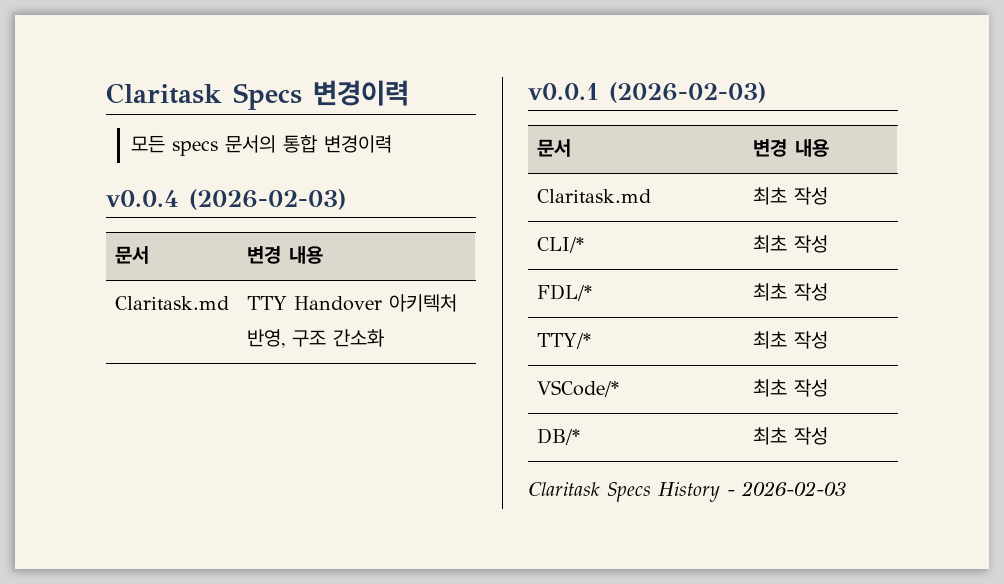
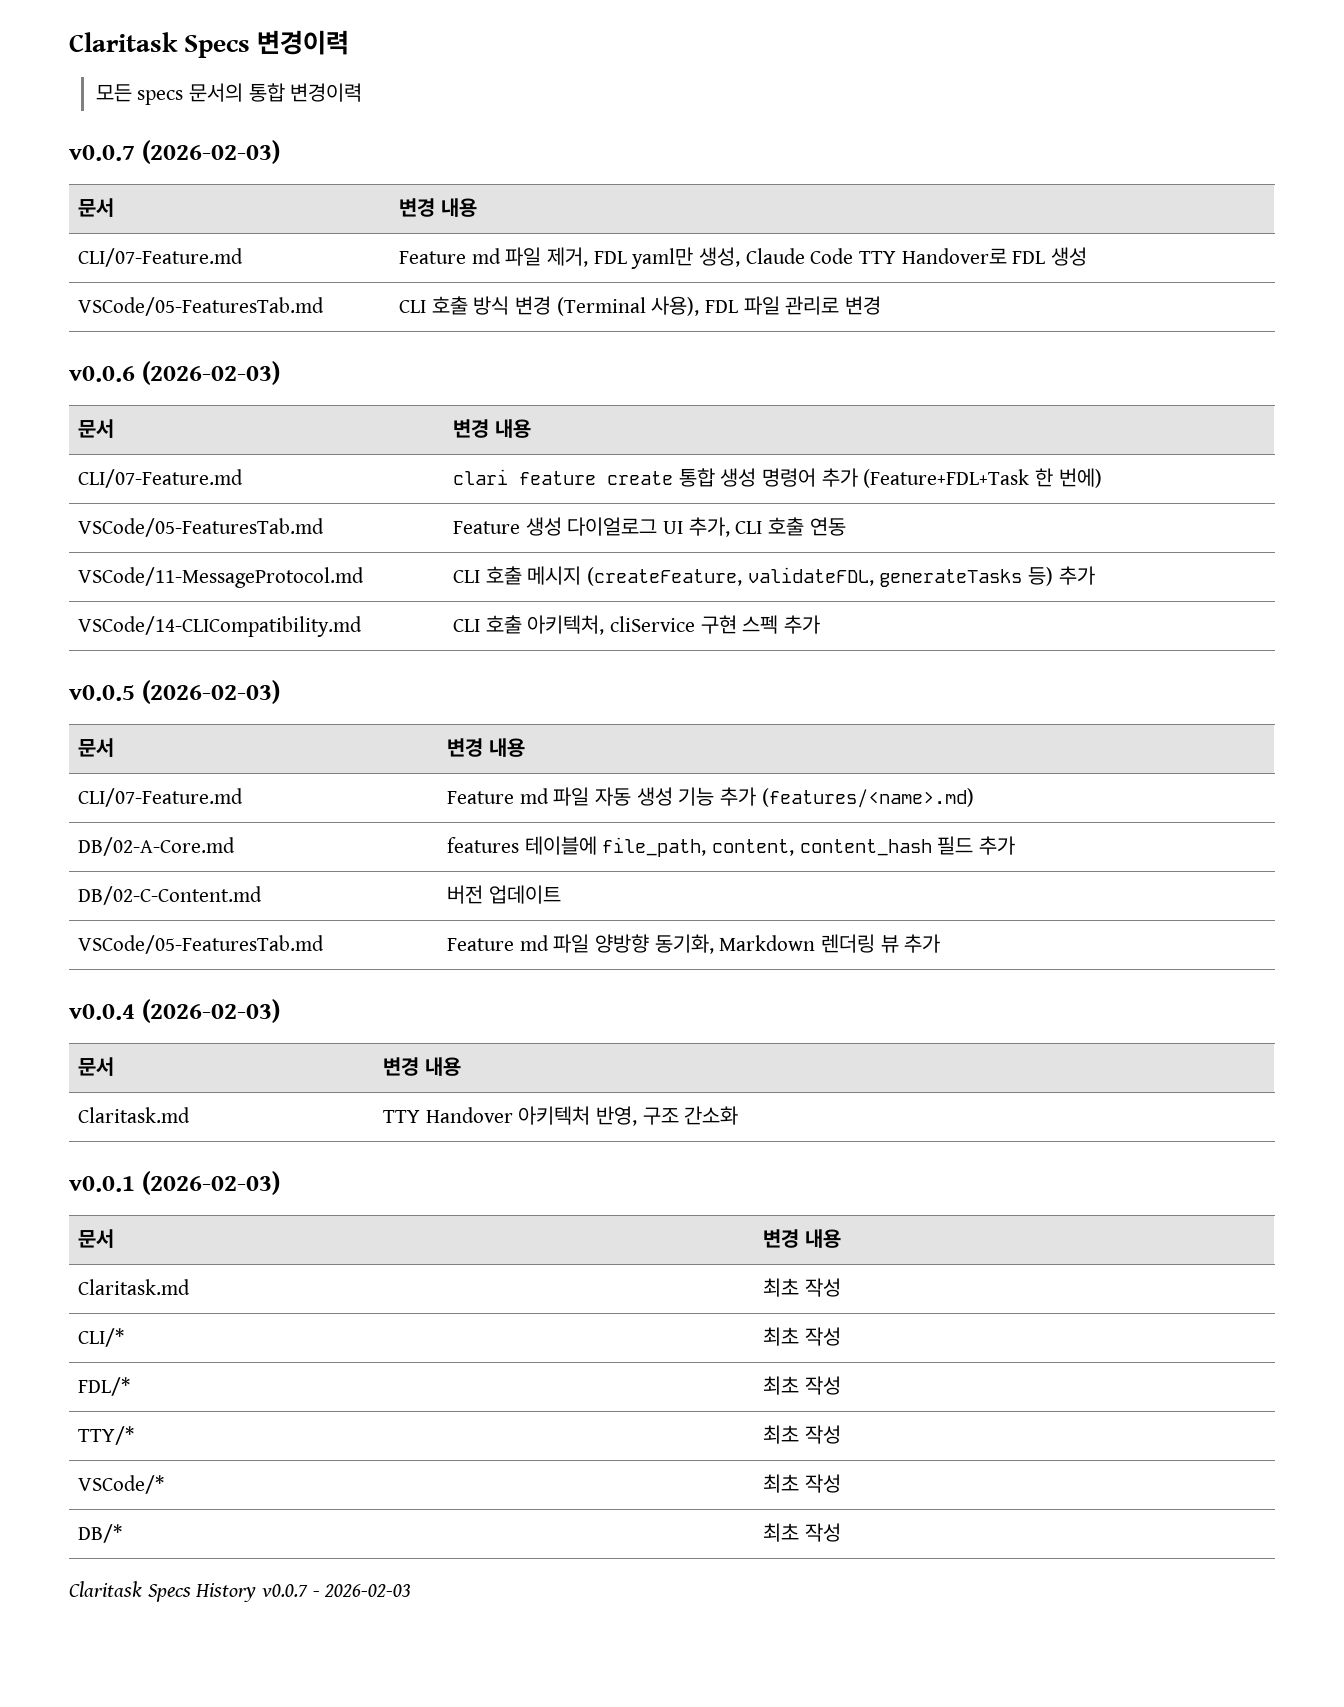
+ v0.0.7 (2026-02-03)
+ 문서 | 변경 내용
+ CLI/07-Feature.md | Feature md 파일 제거, FDL yaml만 생성, Claude Code TTY Handover로 FDL 생성
+ VSCode/05-FeaturesTab.md | CLI 호출 방식 변경 (Terminal 사용), FDL 파일 관리로 변경
+ v0.0.6 (2026-02-03)
+ 문서 | 변경 내용
+ CLI/07-Feature.md | clari feature create 통합 생성 명령어 추가 (Feature+FDL+Task 한 번에)
+ VSCode/05-FeaturesTab.md | Feature 생성 다이얼로그 UI 추가, CLI 호출 연동
+ VSCode/11-MessageProtocol.md | CLI 호출 메시지 (createFeature, validateFDL, generateTasks 등) 추가
+ VSCode/14-CLICompatibility.md | CLI 호출 아키텍처, cliService 구현 스펙 추가
+ v0.0.5 (2026-02-03)
+ 문서 | 변경 내용
+ CLI/07-Feature.md | Feature md 파일 자동 생성 기능 추가 (features/<name>.md)
+ DB/02-A-Core.md | features 테이블에 file_path, content, content_hash 필드 추가
+ DB/02-C-Content.md | 버전 업데이트
+ VSCode/05-FeaturesTab.md | Feature md 파일 양방향 동기화, Markdown 렌더링 뷰 추가
- Claritask Specs History - 2026-02-03
+ Claritask Specs History v0.0.7 - 2026-02-03

